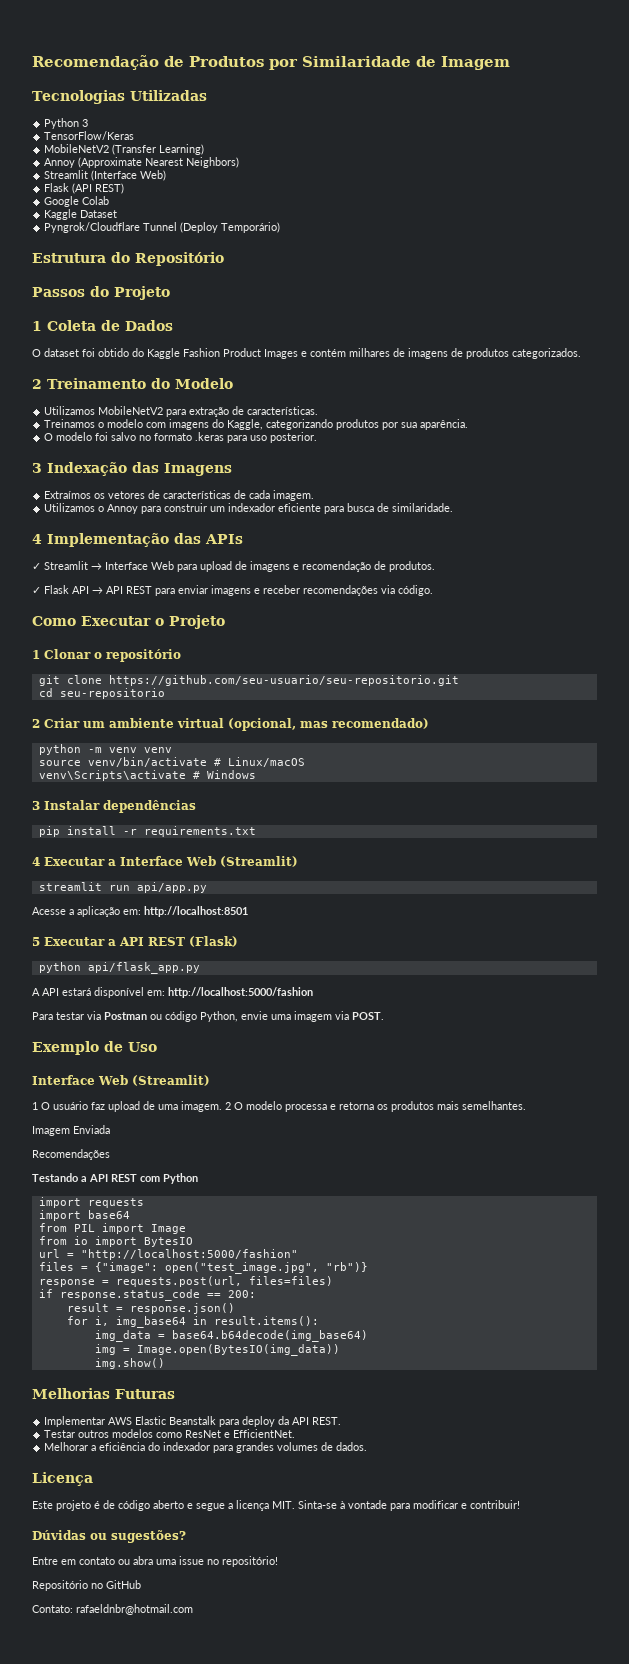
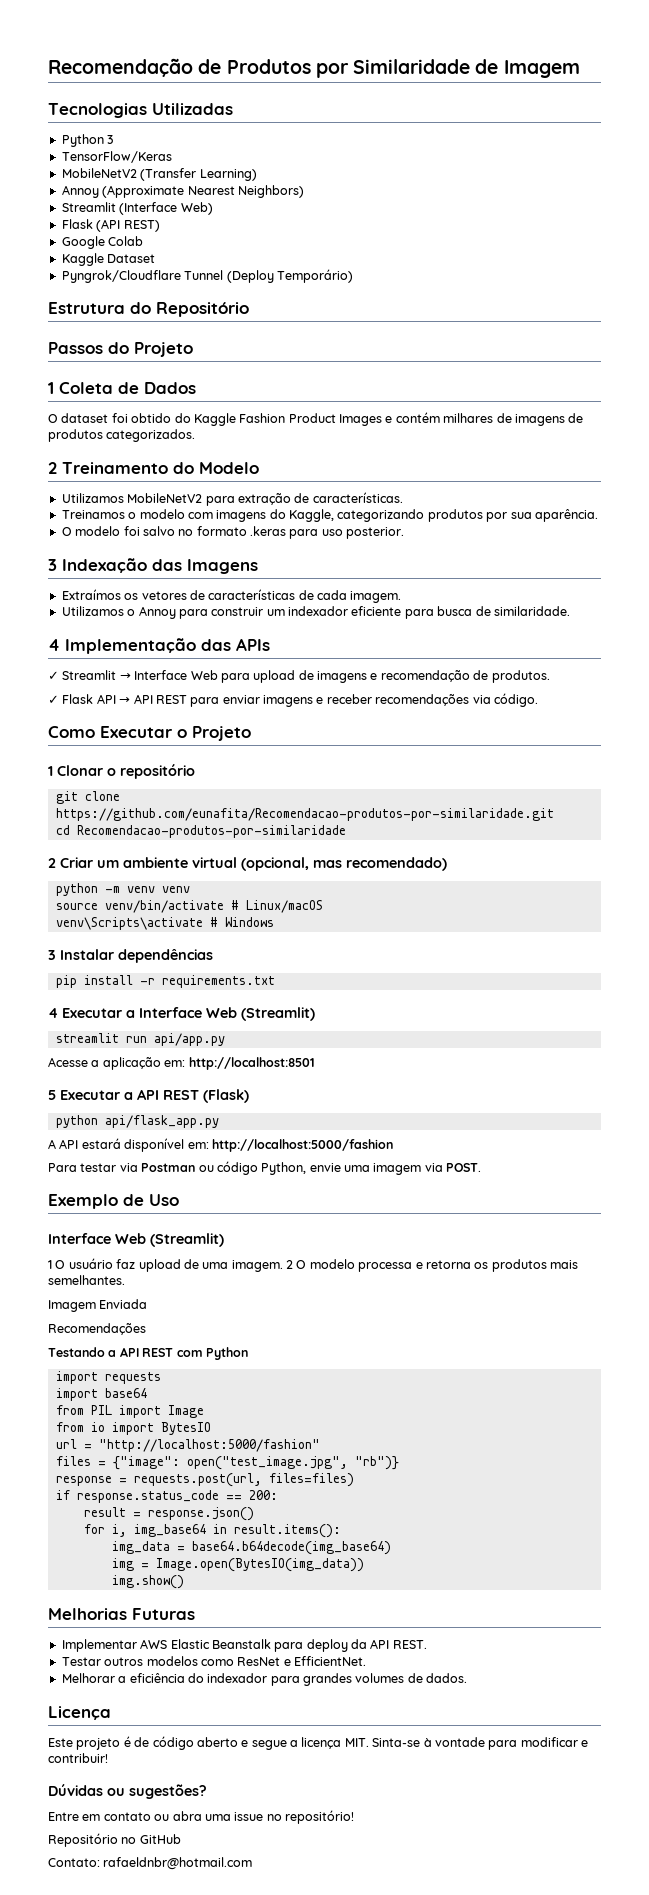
- git clone https://github.com/seu-usuario/seu-repositorio.git
+ git clone https://github.com/eunafita/Recomendacao-produtos-por-similaridade.git
- cd seu-repositorio
+ cd Recomendacao-produtos-por-similaridade

